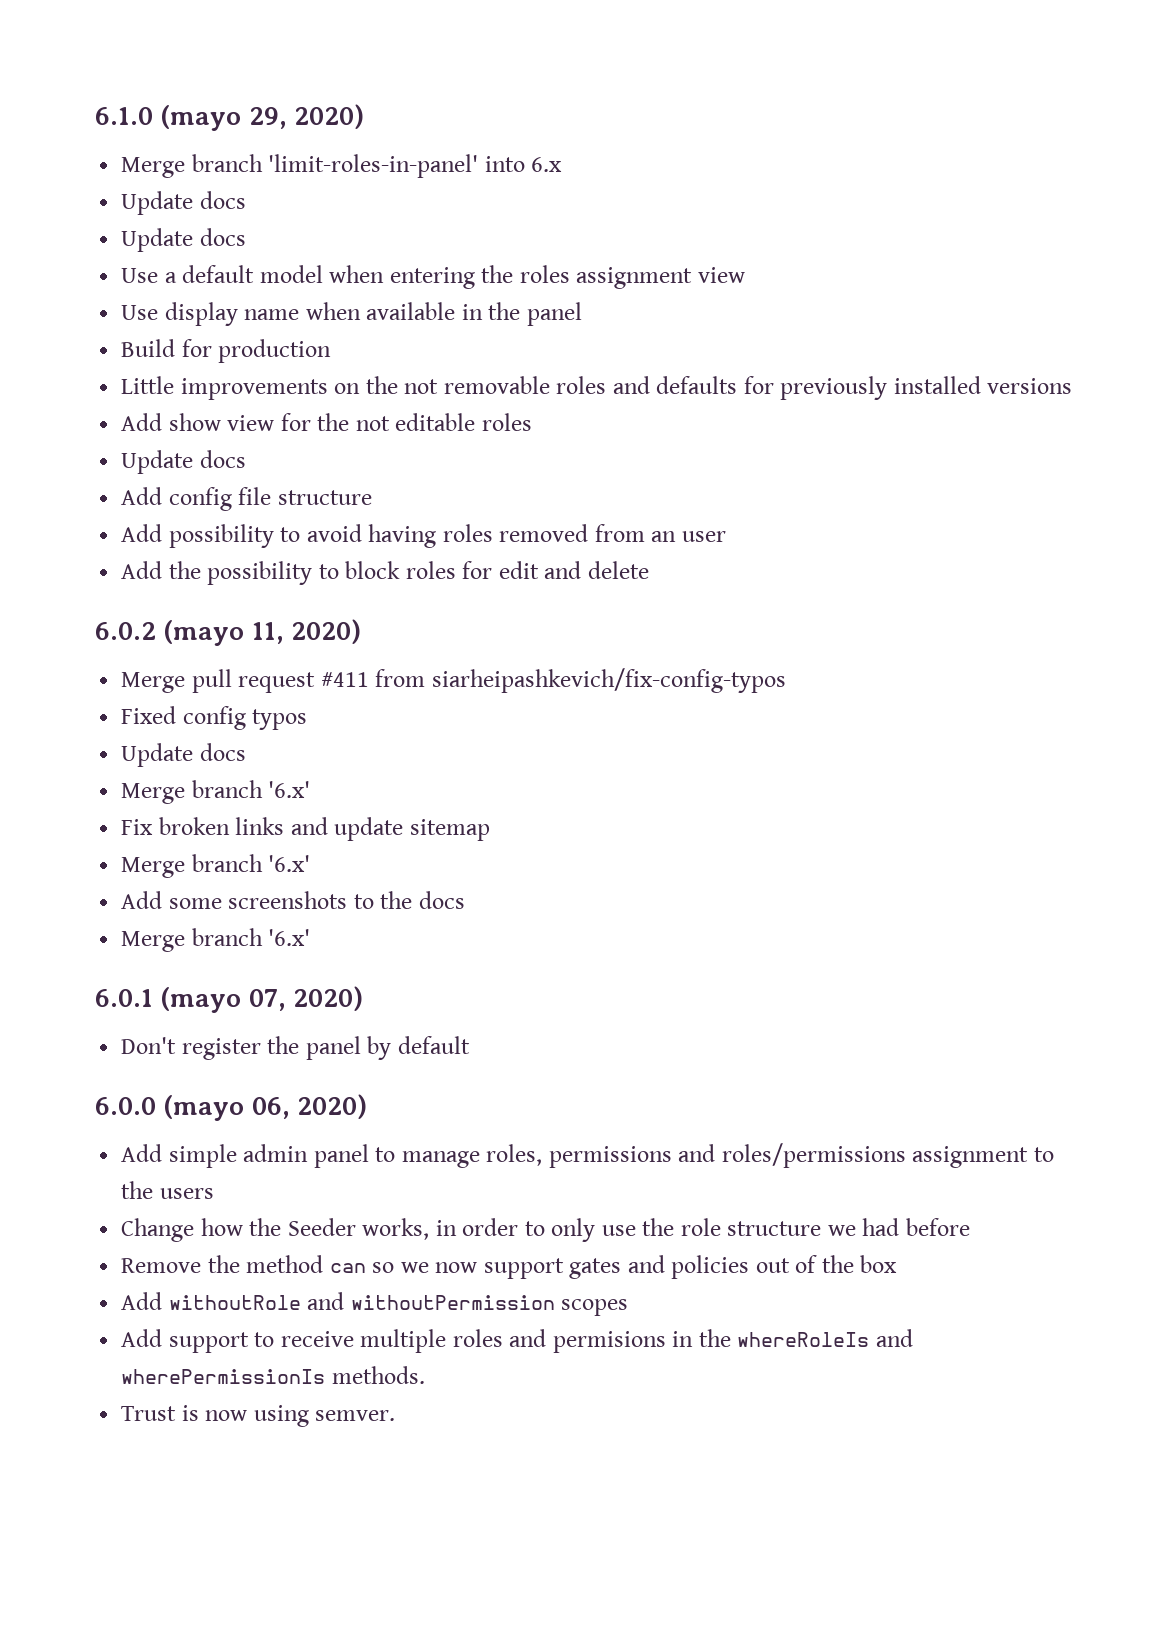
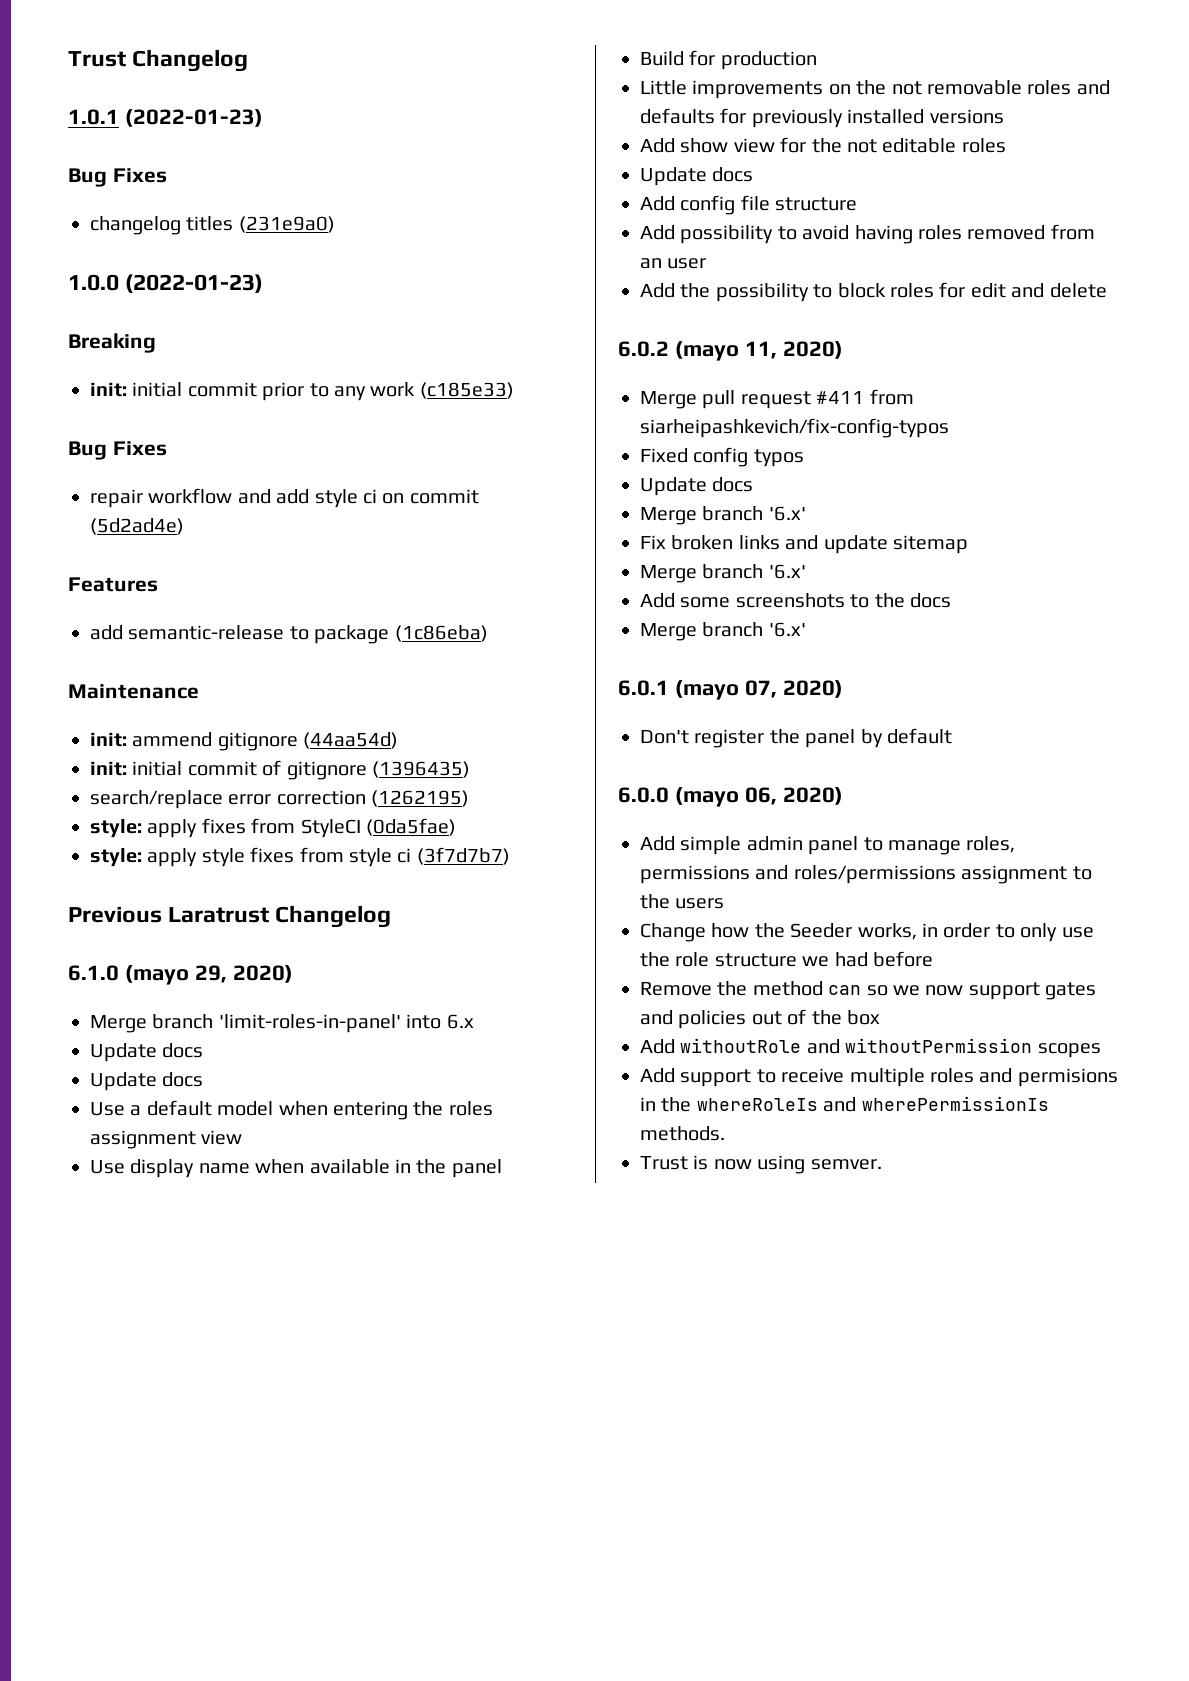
+ Trust Changelog
+ 1.0.1 (2022-01-23)
+ Bug Fixes
+ changelog titles (231e9a0)
+ 1.0.0 (2022-01-23)
+ Breaking
+ init: initial commit prior to any work (c185e33)
+ Bug Fixes
+ repair workflow and add style ci on commit (5d2ad4e)
+ Features
+ add semantic-release to package (1c86eba)
+ Maintenance
+ init: ammend gitignore (44aa54d)
+ init: initial commit of gitignore (1396435)
+ search/replace error correction (1262195)
+ style: apply fixes from StyleCI (0da5fae)
+ style: apply style fixes from style ci (3f7d7b7)
+ Previous Laratrust Changelog

